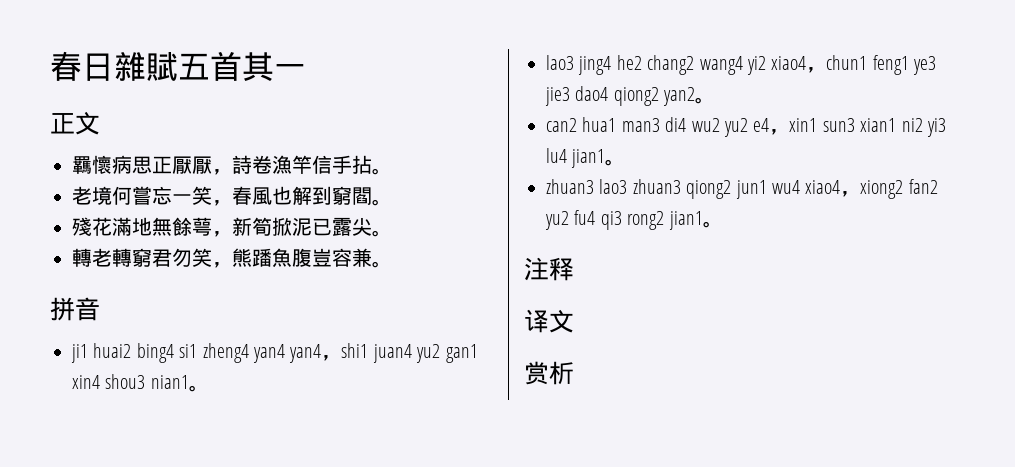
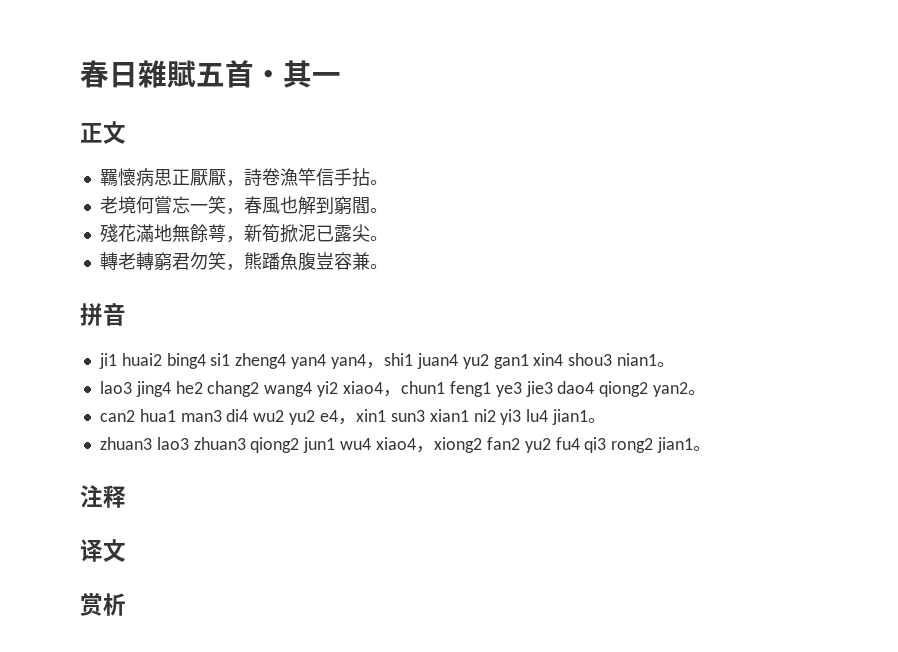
- 春日雜賦五首其一
+ 春日雜賦五首・其一

